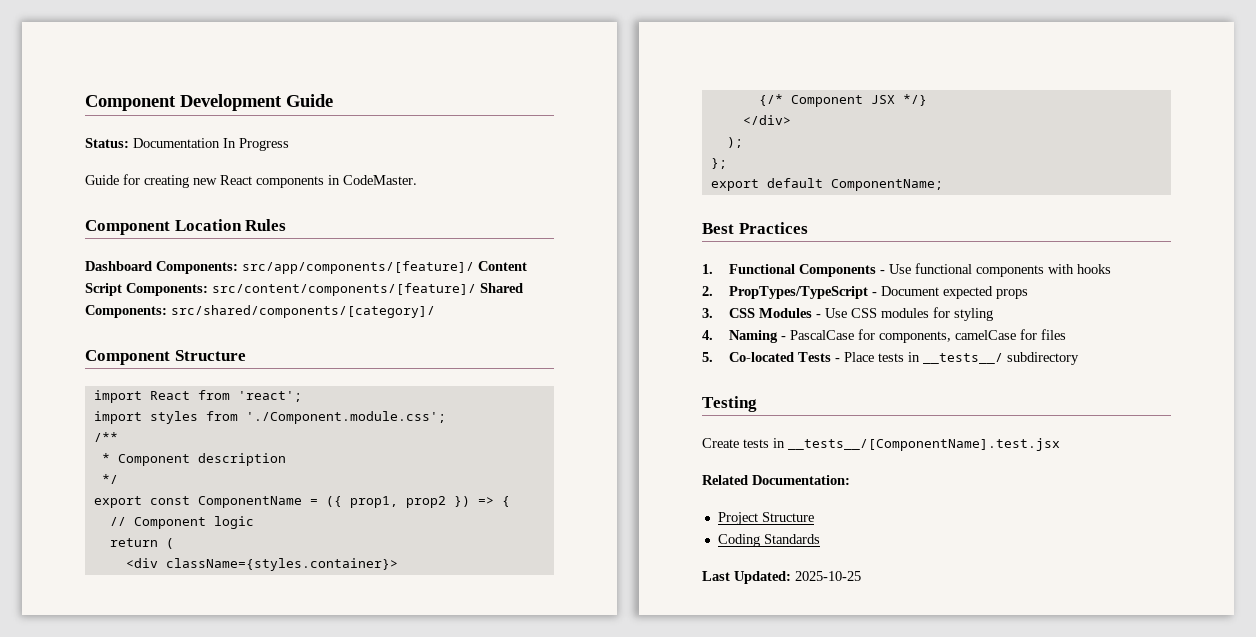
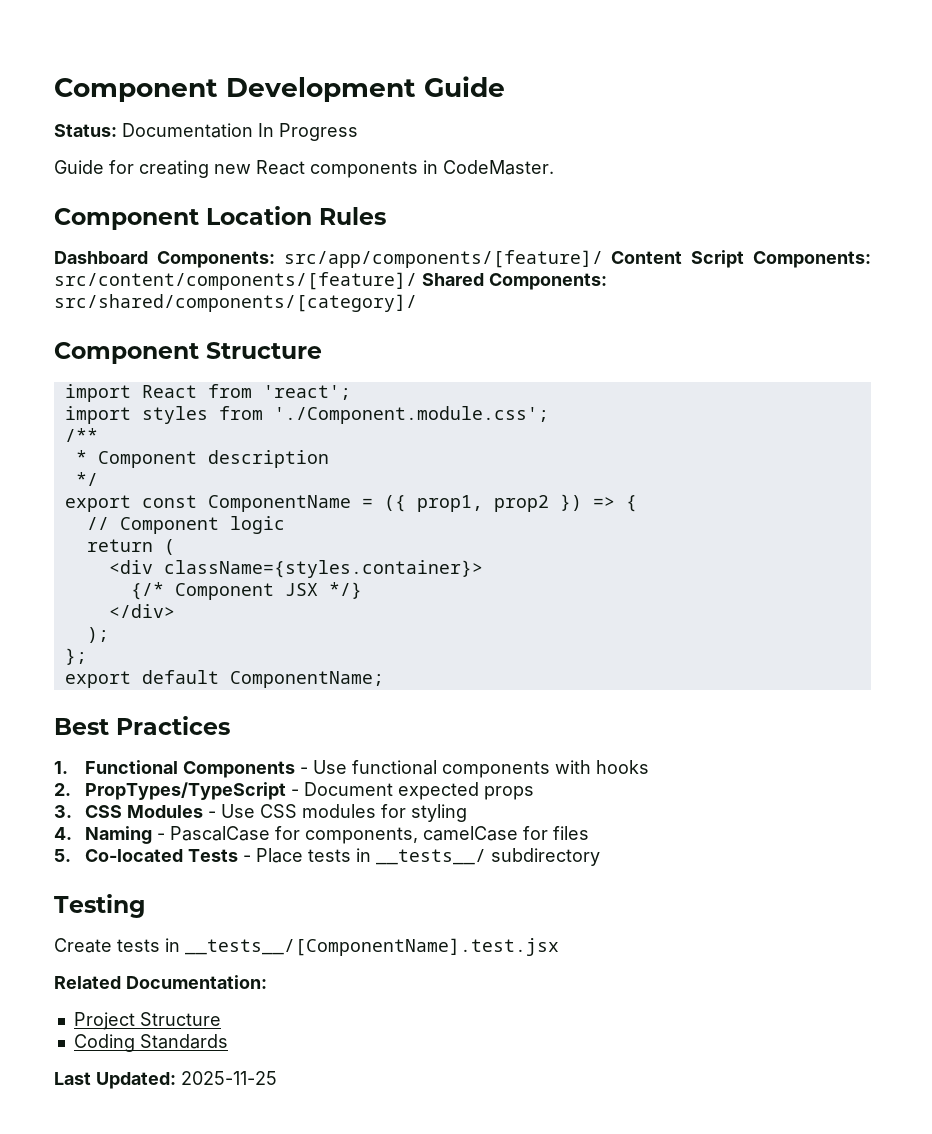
- Last Updated: 2025-10-25
+ Last Updated: 2025-11-25

